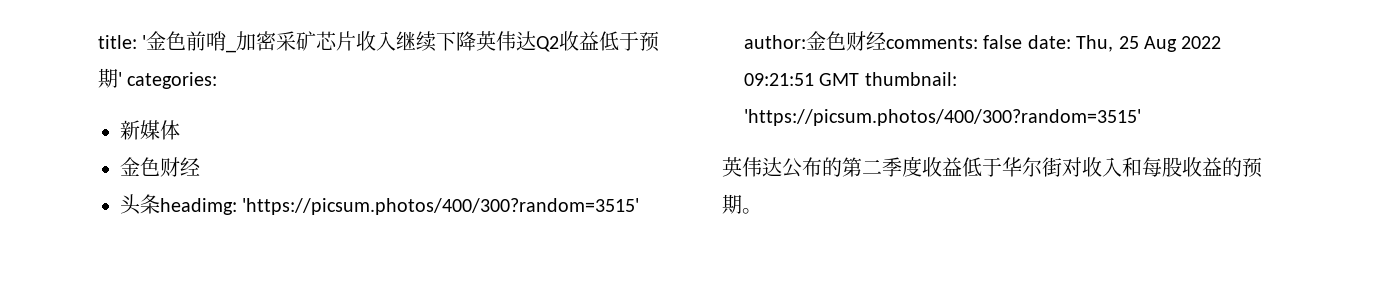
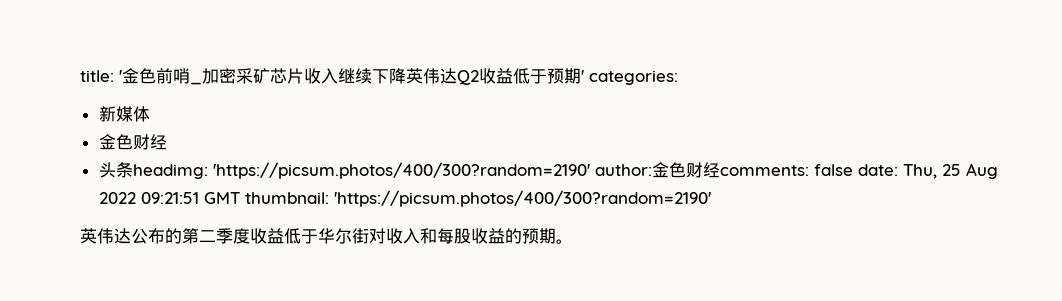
- 头条headimg: 'https://picsum.photos/400/300?random=3515' author:金色财经comments: false date: Thu, 25 Aug 2022 09:21:51 GMT thumbnail: 'https://picsum.photos/400/300?random=3515'
+ 头条headimg: 'https://picsum.photos/400/300?random=2190' author:金色财经comments: false date: Thu, 25 Aug 2022 09:21:51 GMT thumbnail: 'https://picsum.photos/400/300?random=2190'

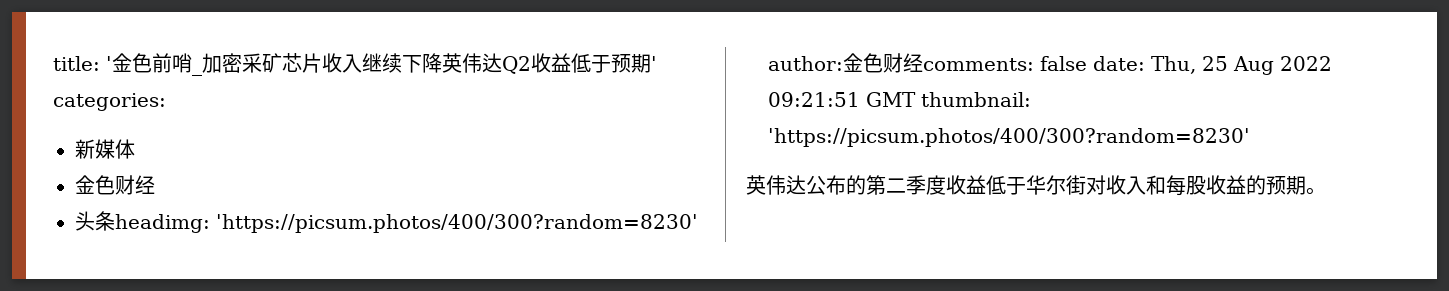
- 头条headimg: 'https://picsum.photos/400/300?random=2190' author:金色财经comments: false date: Thu, 25 Aug 2022 09:21:51 GMT thumbnail: 'https://picsum.photos/400/300?random=2190'
+ 头条headimg: 'https://picsum.photos/400/300?random=8230' author:金色财经comments: false date: Thu, 25 Aug 2022 09:21:51 GMT thumbnail: 'https://picsum.photos/400/300?random=8230'

